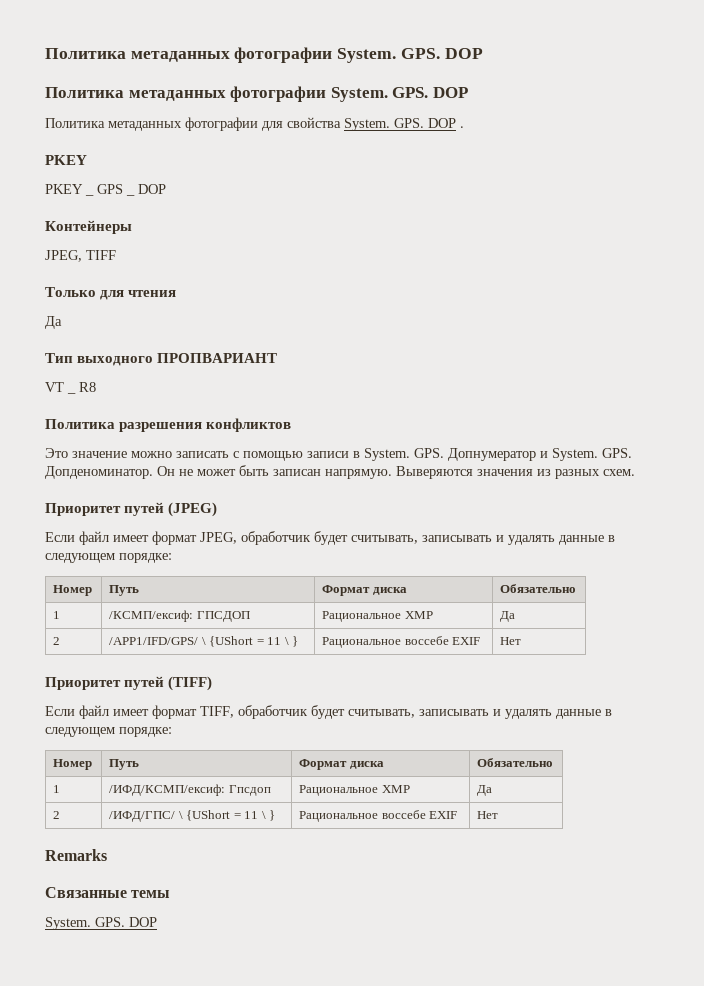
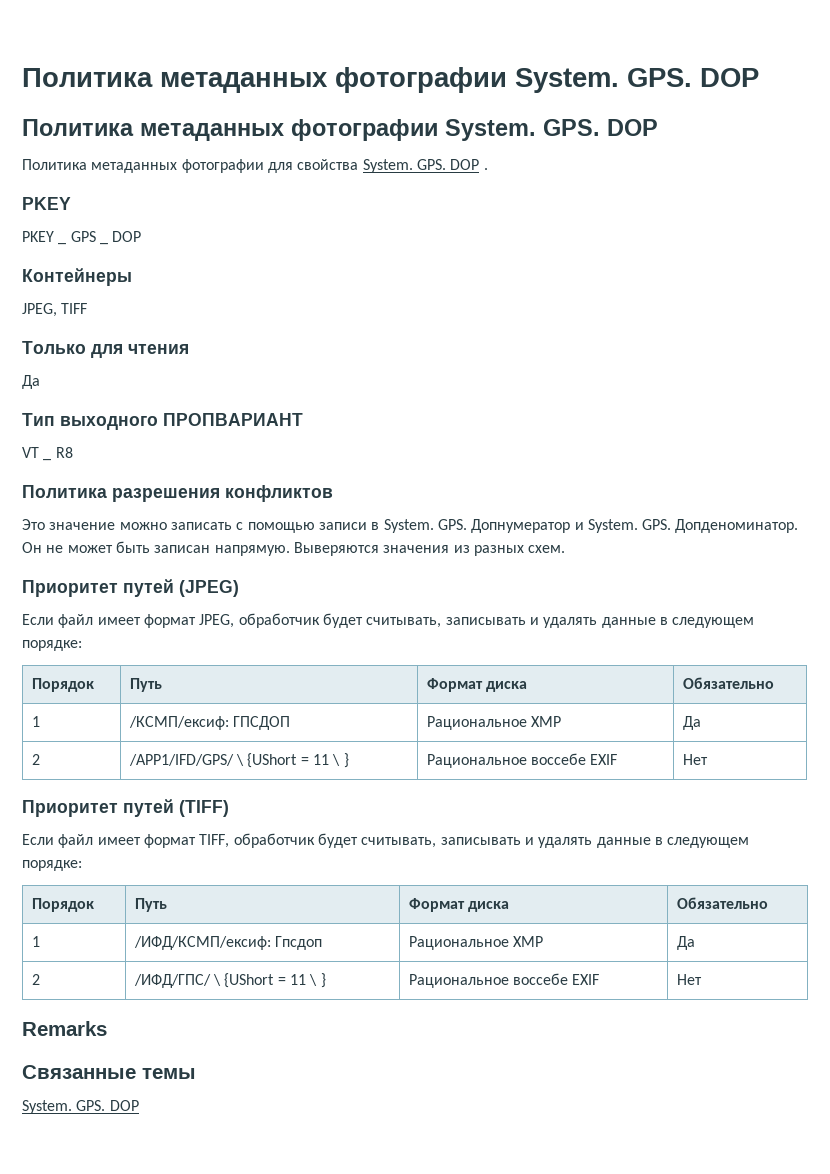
  Если файл имеет формат JPEG, обработчик будет считывать, записывать и удалять данные в следующем порядке:
- Номер | Путь | Формат диска | Обязательно
+ Порядок | Путь | Формат диска | Обязательно
  Если файл имеет формат TIFF, обработчик будет считывать, записывать и удалять данные в следующем порядке:
- Номер | Путь | Формат диска | Обязательно
+ Порядок | Путь | Формат диска | Обязательно

